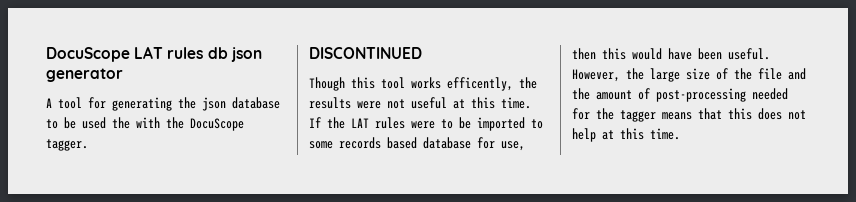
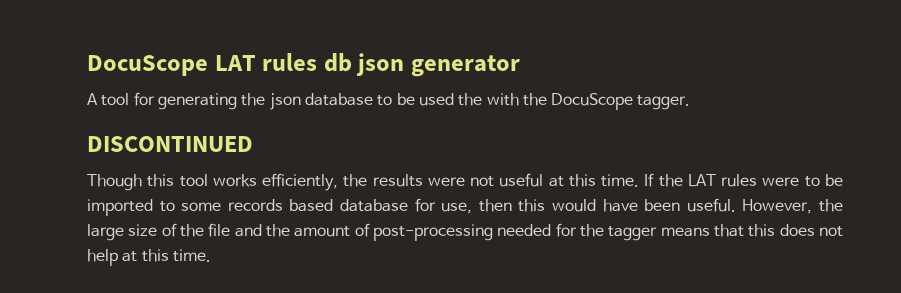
- Though this tool works efficently, the results were not useful at this time.
+ Though this tool works efficiently, the results were not useful at this time.

